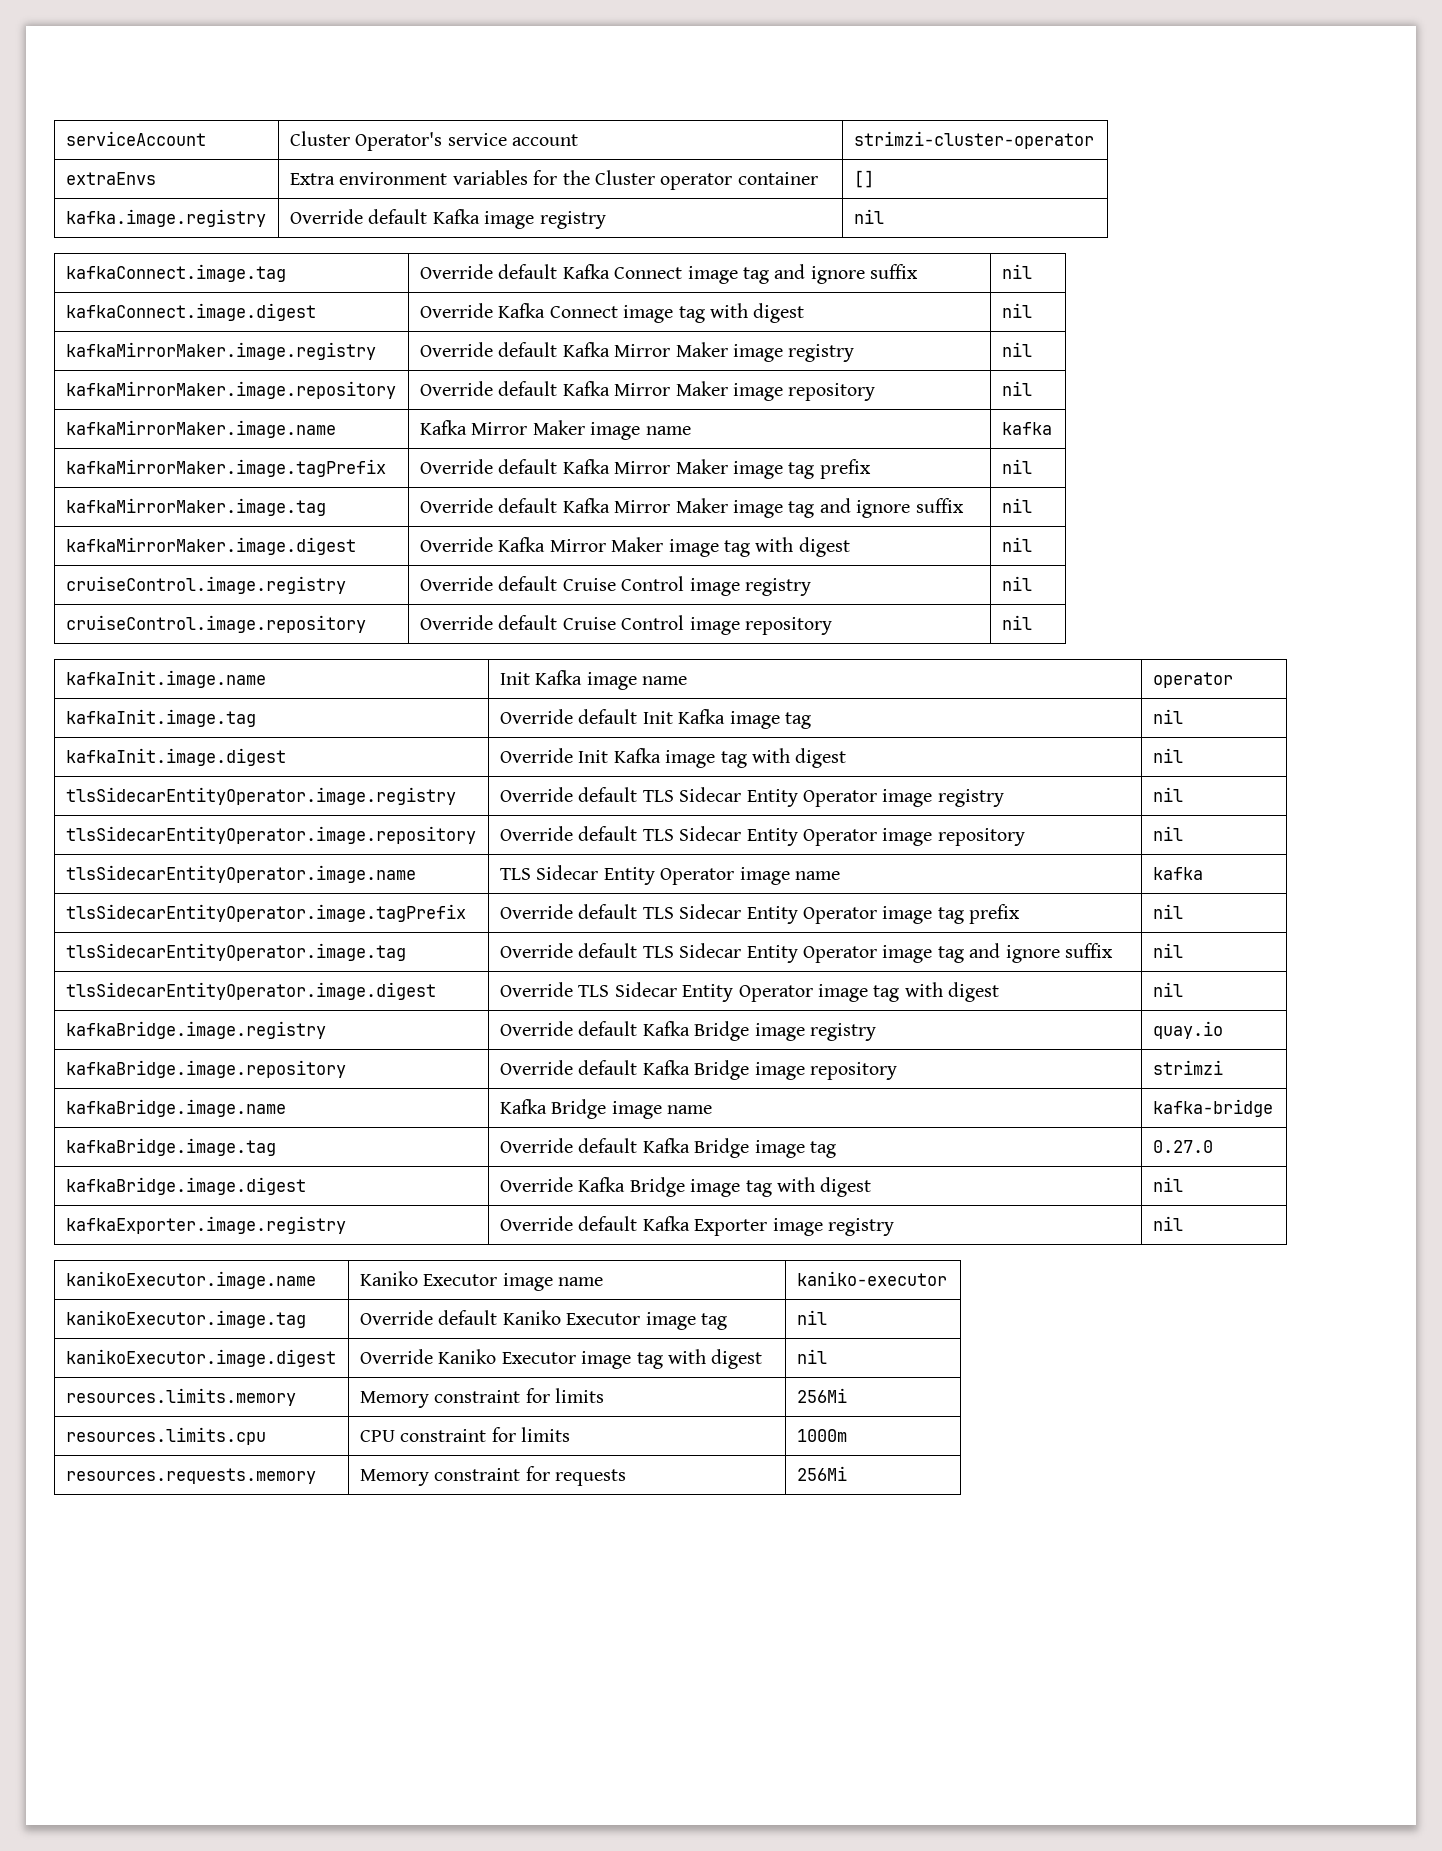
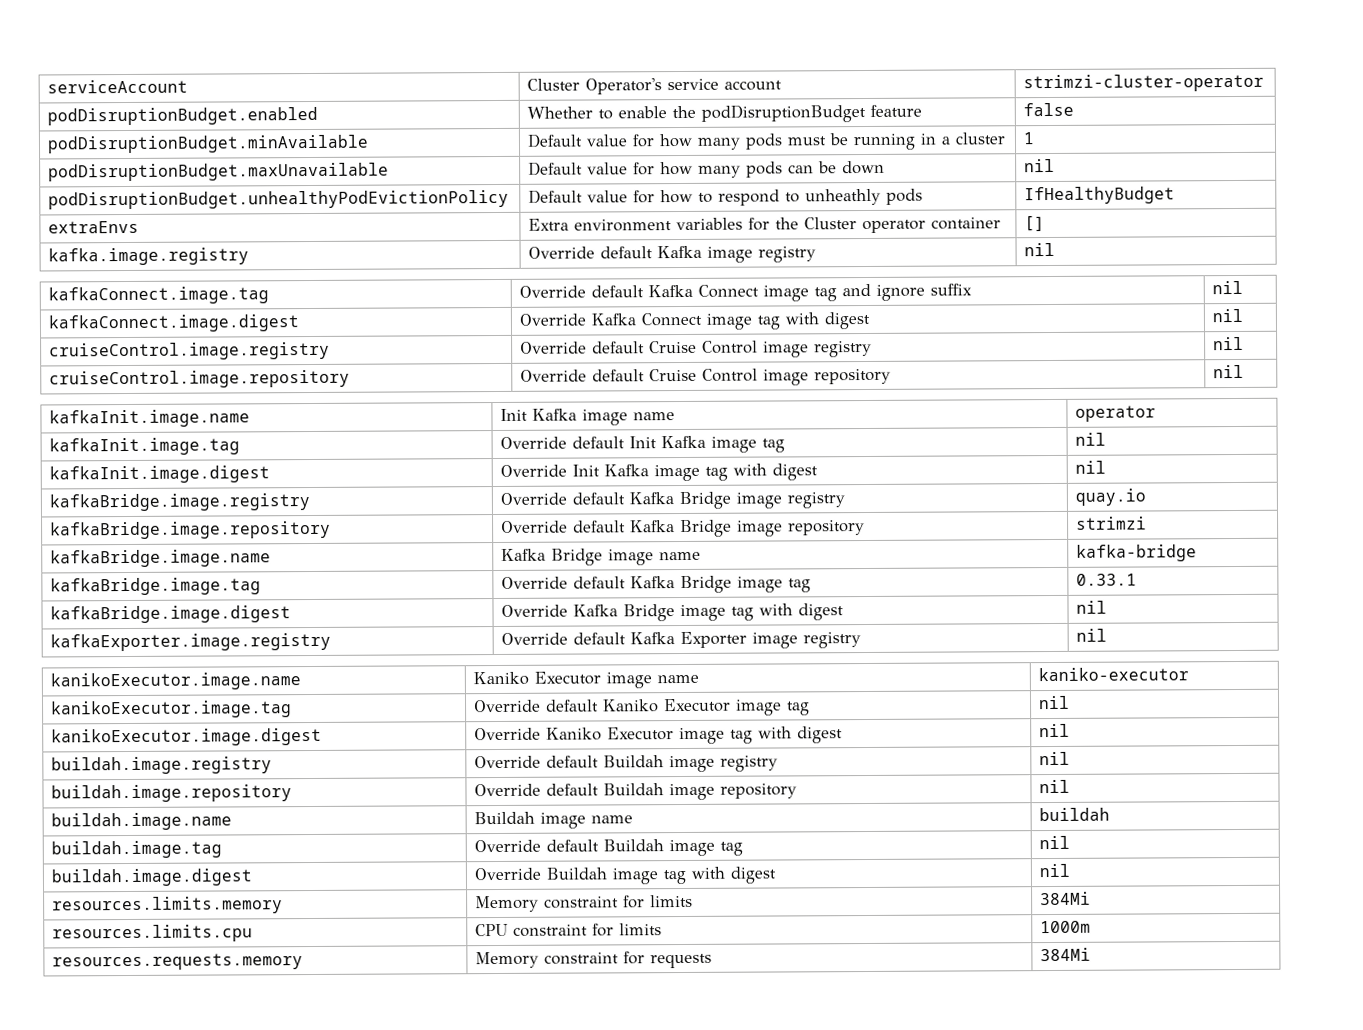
+ podDisruptionBudget.enabled | Whether to enable the podDisruptionBudget feature | false
+ podDisruptionBudget.minAvailable | Default value for how many pods must be running in a cluster | 1
+ podDisruptionBudget.maxUnavailable | Default value for how many pods can be down | nil
+ podDisruptionBudget.unhealthyPodEvictionPolicy | Default value for how to respond to unheathly pods | IfHealthyBudget
- kafkaMirrorMaker.image.registry | Override default Kafka Mirror Maker image registry | nil
- kafkaMirrorMaker.image.repository | Override default Kafka Mirror Maker image repository | nil
- kafkaMirrorMaker.image.name | Kafka Mirror Maker image name | kafka
- kafkaMirrorMaker.image.tagPrefix | Override default Kafka Mirror Maker image tag prefix | nil
- kafkaMirrorMaker.image.tag | Override default Kafka Mirror Maker image tag and ignore suffix | nil
- kafkaMirrorMaker.image.digest | Override Kafka Mirror Maker image tag with digest | nil
- tlsSidecarEntityOperator.image.registry | Override default TLS Sidecar Entity Operator image registry | nil
- tlsSidecarEntityOperator.image.repository | Override default TLS Sidecar Entity Operator image repository | nil
- tlsSidecarEntityOperator.image.name | TLS Sidecar Entity Operator image name | kafka
- tlsSidecarEntityOperator.image.tagPrefix | Override default TLS Sidecar Entity Operator image tag prefix | nil
- tlsSidecarEntityOperator.image.tag | Override default TLS Sidecar Entity Operator image tag and ignore suffix | nil
- tlsSidecarEntityOperator.image.digest | Override TLS Sidecar Entity Operator image tag with digest | nil
- kafkaBridge.image.tag | Override default Kafka Bridge image tag | 0.27.0
+ kafkaBridge.image.tag | Override default Kafka Bridge image tag | 0.33.1
+ buildah.image.registry | Override default Buildah image registry | nil
+ buildah.image.repository | Override default Buildah image repository | nil
+ buildah.image.name | Buildah image name | buildah
+ buildah.image.tag | Override default Buildah image tag | nil
+ buildah.image.digest | Override Buildah image tag with digest | nil
- resources.limits.memory | Memory constraint for limits | 256Mi
+ resources.limits.memory | Memory constraint for limits | 384Mi
- resources.requests.memory | Memory constraint for requests | 256Mi
+ resources.requests.memory | Memory constraint for requests | 384Mi

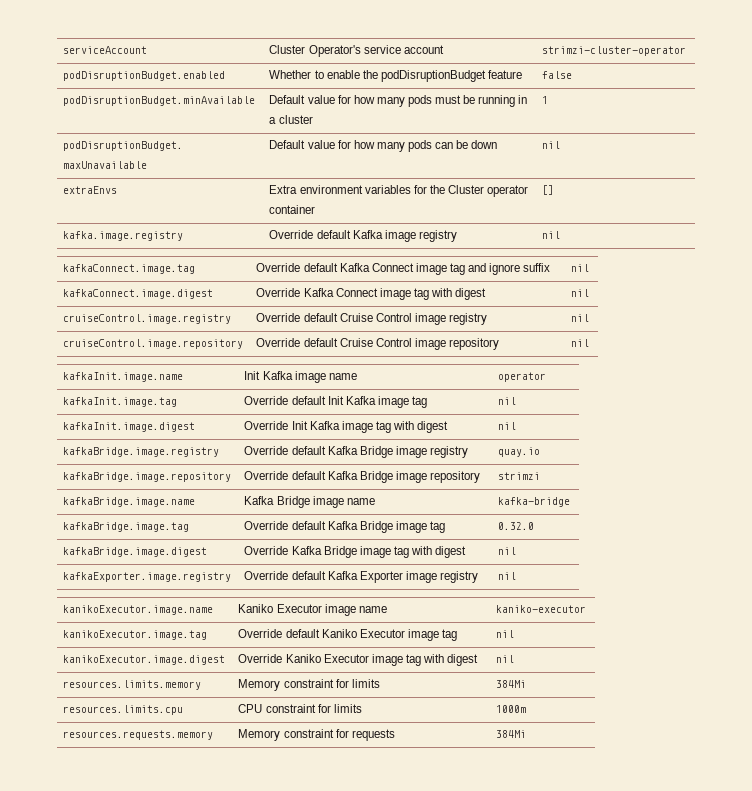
- podDisruptionBudget.unhealthyPodEvictionPolicy | Default value for how to respond to unheathly pods | IfHealthyBudget
- kafkaBridge.image.tag | Override default Kafka Bridge image tag | 0.33.1
+ kafkaBridge.image.tag | Override default Kafka Bridge image tag | 0.32.0
- buildah.image.registry | Override default Buildah image registry | nil
- buildah.image.repository | Override default Buildah image repository | nil
- buildah.image.name | Buildah image name | buildah
- buildah.image.tag | Override default Buildah image tag | nil
- buildah.image.digest | Override Buildah image tag with digest | nil

